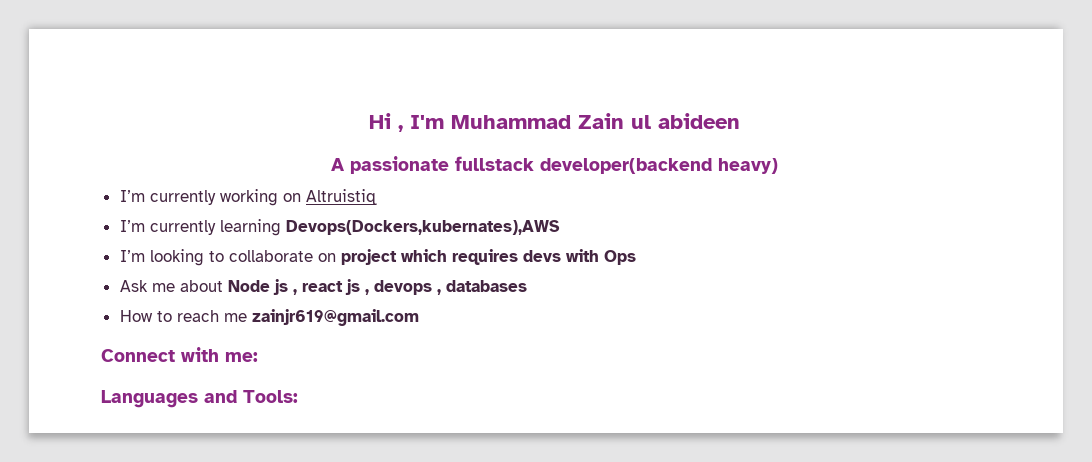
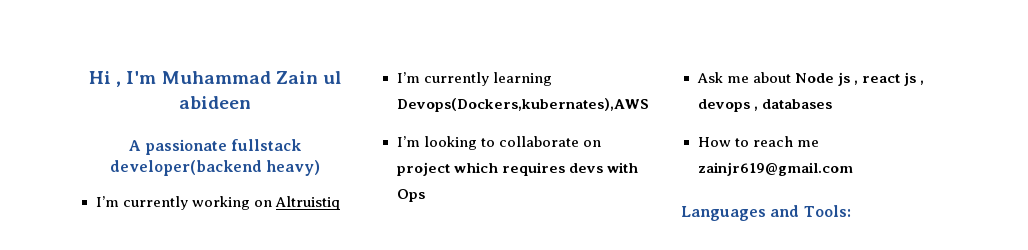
- Connect with me:

